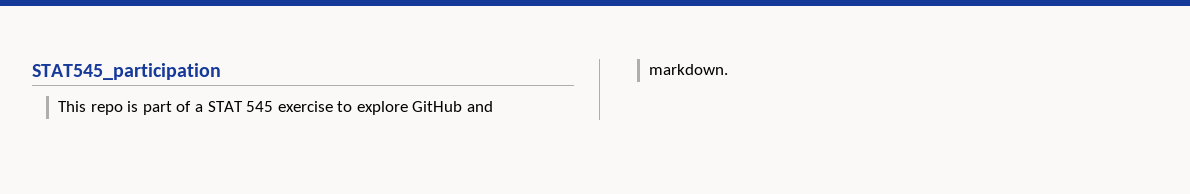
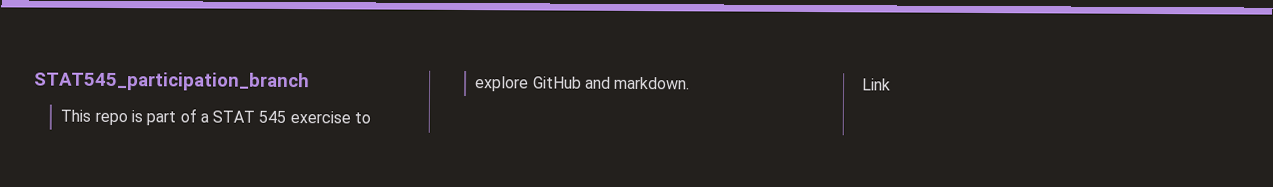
- STAT545_participation
+ STAT545_participation_branch
+ Link

